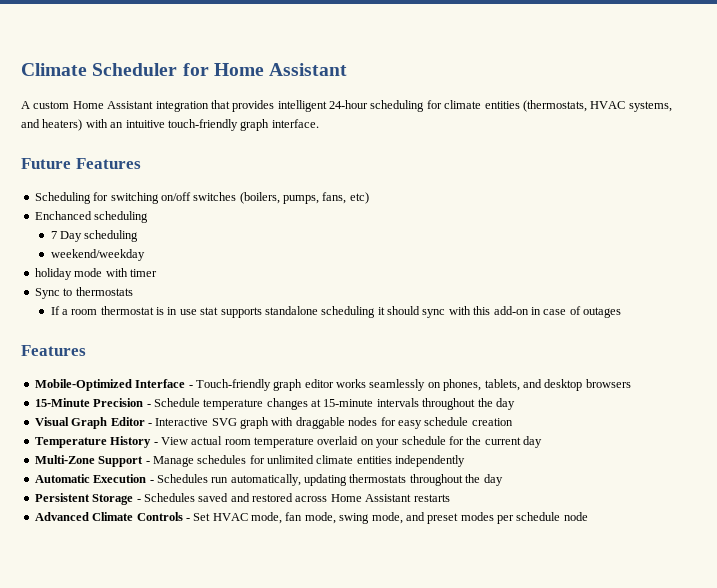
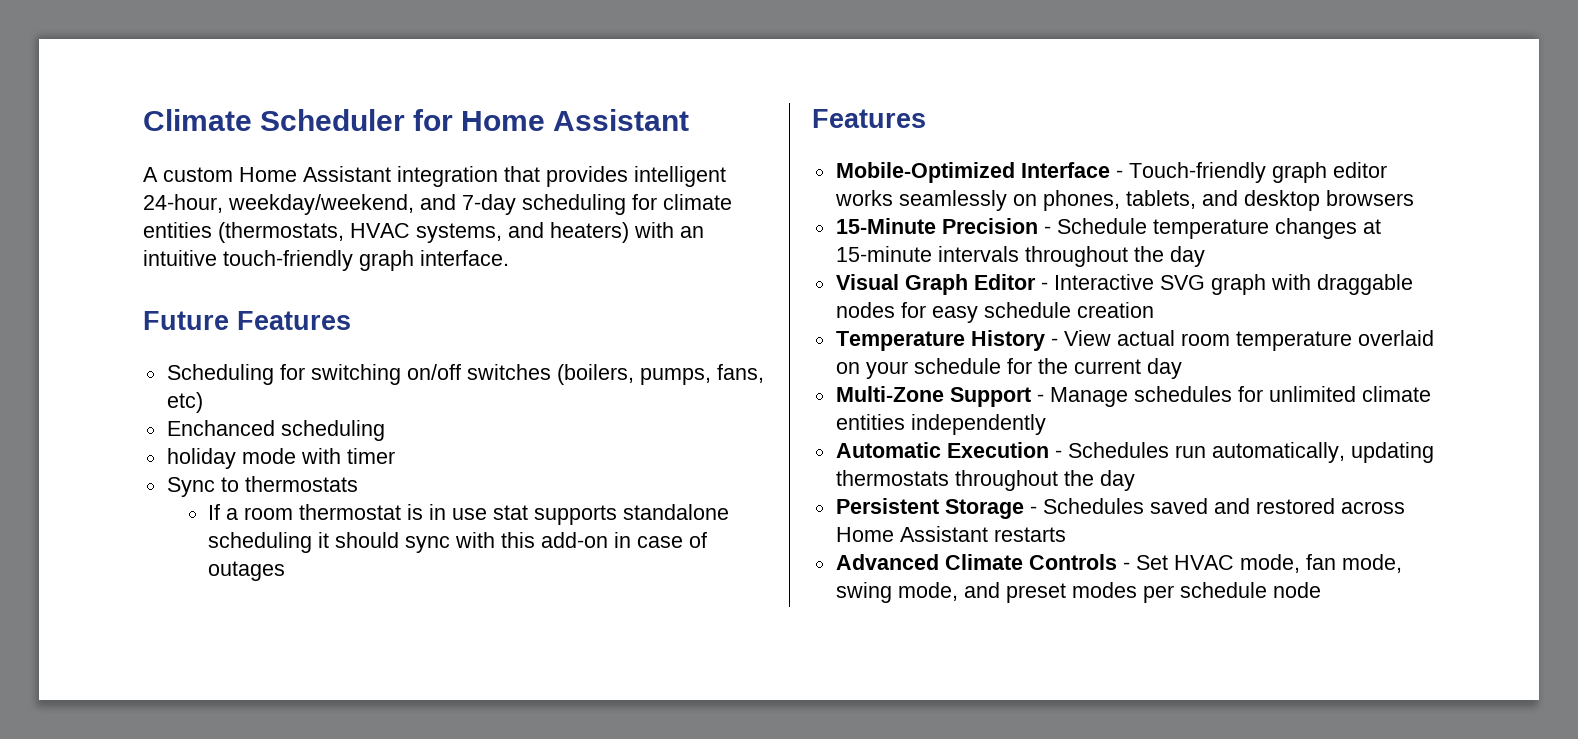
- A custom Home Assistant integration that provides intelligent 24-hour scheduling for climate entities (thermostats, HVAC systems, and heaters) with an intuitive touch-friendly graph interface.
+ A custom Home Assistant integration that provides intelligent 24-hour, weekday/weekend, and 7-day scheduling for climate entities (thermostats, HVAC systems, and heaters) with an intuitive touch-friendly graph interface.
- 7 Day scheduling
- weekend/weekday

